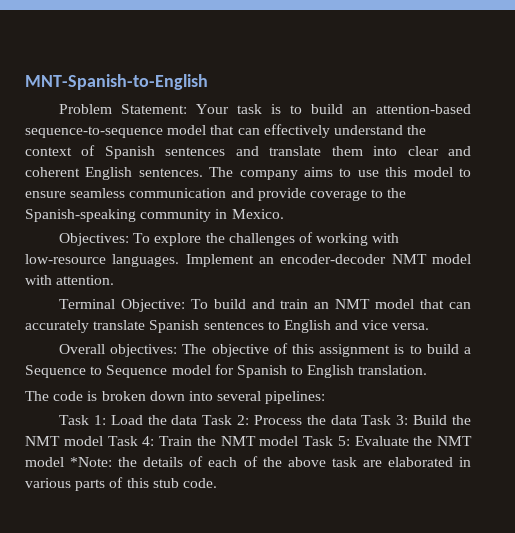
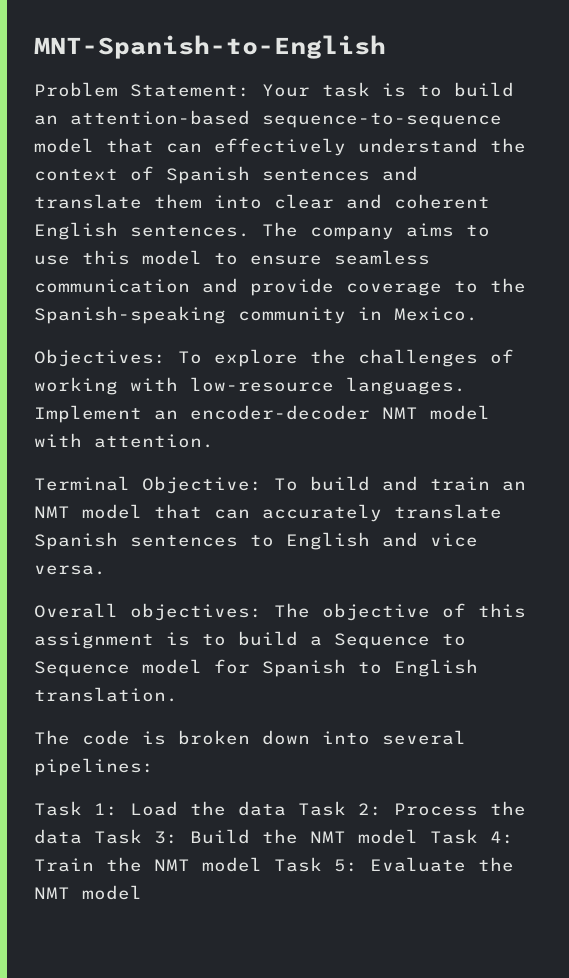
- Task 1: Load the data Task 2: Process the data Task 3: Build the NMT model Task 4: Train the NMT model Task 5: Evaluate the NMT model *Note: the details of each of the above task are elaborated in various parts of this stub code.
+ Task 1: Load the data Task 2: Process the data Task 3: Build the NMT model Task 4: Train the NMT model Task 5: Evaluate the NMT model

